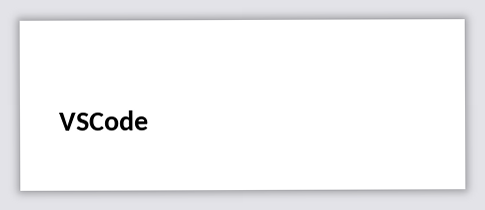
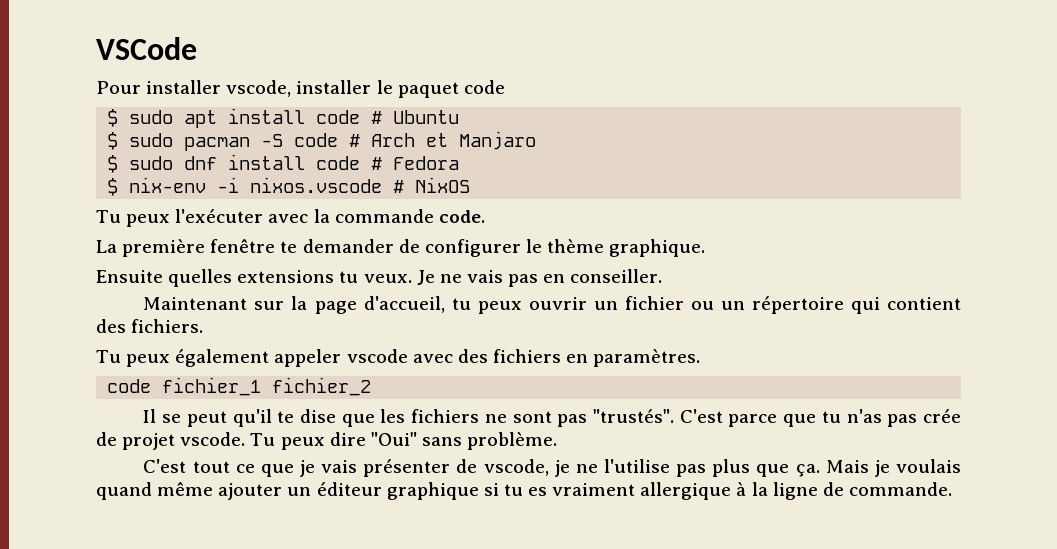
+ Pour installer vscode, installer le paquet code
+ $ sudo apt install code # Ubuntu
+ $ sudo pacman -S code # Arch et Manjaro
+ $ sudo dnf install code # Fedora
+ $ nix-env -i nixos.vscode # NixOS
+ Tu peux l'exécuter avec la commande code.
+ La première fenêtre te demander de configurer le thème graphique.
+ Ensuite quelles extensions tu veux. Je ne vais pas en conseiller.
+ Maintenant sur la page d'accueil, tu peux ouvrir un fichier ou un répertoire qui contient des fichiers.
+ Tu peux également appeler vscode avec des fichiers en paramètres.
+ code fichier_1 fichier_2
+ Il se peut qu'il te dise que les fichiers ne sont pas "trustés". C'est parce que tu n'as pas crée de projet vscode. Tu peux dire "Oui" sans problème.
+ C'est tout ce que je vais présenter de vscode, je ne l'utilise pas plus que ça. Mais je voulais quand même ajouter un éditeur graphique si tu es vraiment allergique à la ligne de commande.

